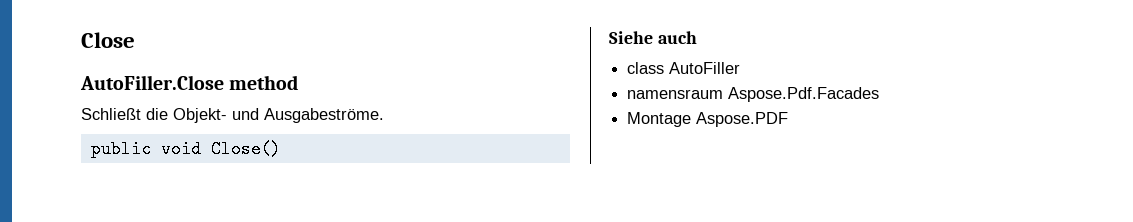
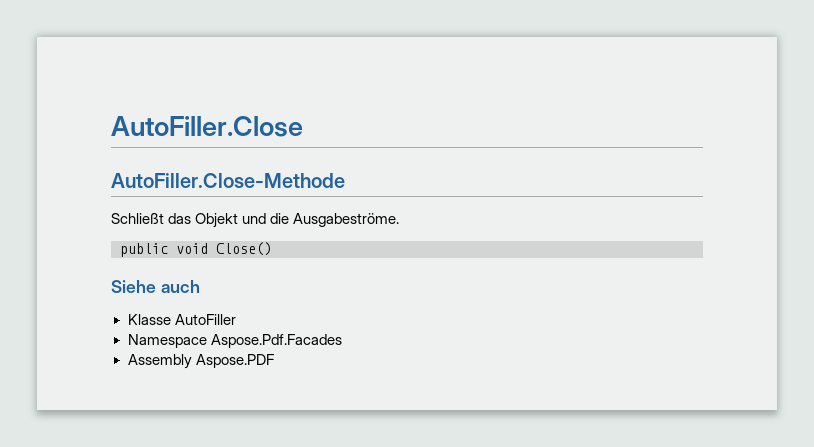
- Close
- AutoFiller.Close method
- Schließt die Objekt- und Ausgabeströme.
+ AutoFiller.Close
+ AutoFiller.Close-Methode
+ Schließt das Objekt und die Ausgabeströme.
- class AutoFiller
+ Klasse AutoFiller
- namensraum Aspose.Pdf.Facades
+ Namespace Aspose.Pdf.Facades
- Montage Aspose.PDF
+ Assembly Aspose.PDF

